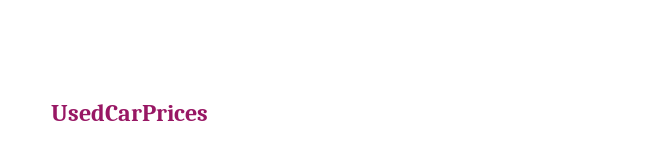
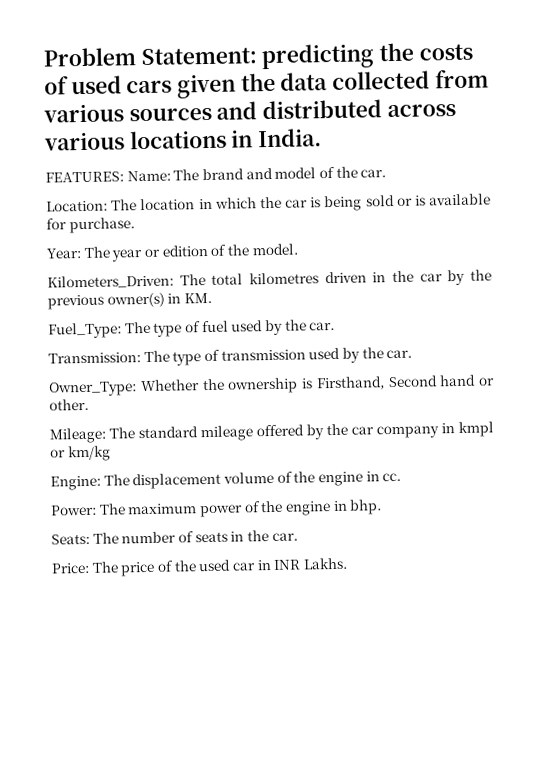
- UsedCarPrices
+ Problem Statement: predicting the costs of used cars given the data collected from various sources and distributed across various locations in India.
+ FEATURES: Name: The brand and model of the car.
+ Location: The location in which the car is being sold or is available for purchase.
+ Year: The year or edition of the model.
+ Kilometers_Driven: The total kilometres driven in the car by the previous owner(s) in KM.
+ Fuel_Type: The type of fuel used by the car.
+ Transmission: The type of transmission used by the car.
+ Owner_Type: Whether the ownership is Firsthand, Second hand or other.
+ Mileage: The standard mileage offered by the car company in kmpl or km/kg
+ Engine: The displacement volume of the engine in cc.
+ Power: The maximum power of the engine in bhp.
+ Seats: The number of seats in the car.
+ Price: The price of the used car in INR Lakhs.

